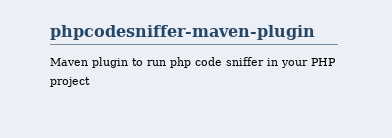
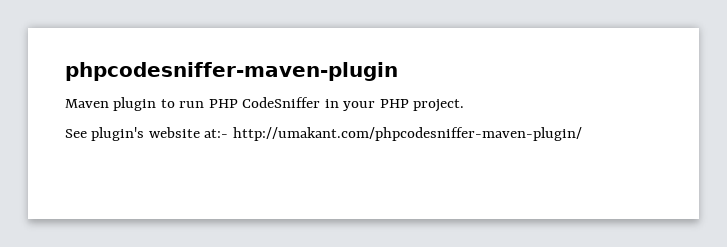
- Maven plugin to run php code sniffer in your PHP project
+ Maven plugin to run PHP CodeSniffer in your PHP project.
+ See plugin's website at:- http://umakant.com/phpcodesniffer-maven-plugin/

